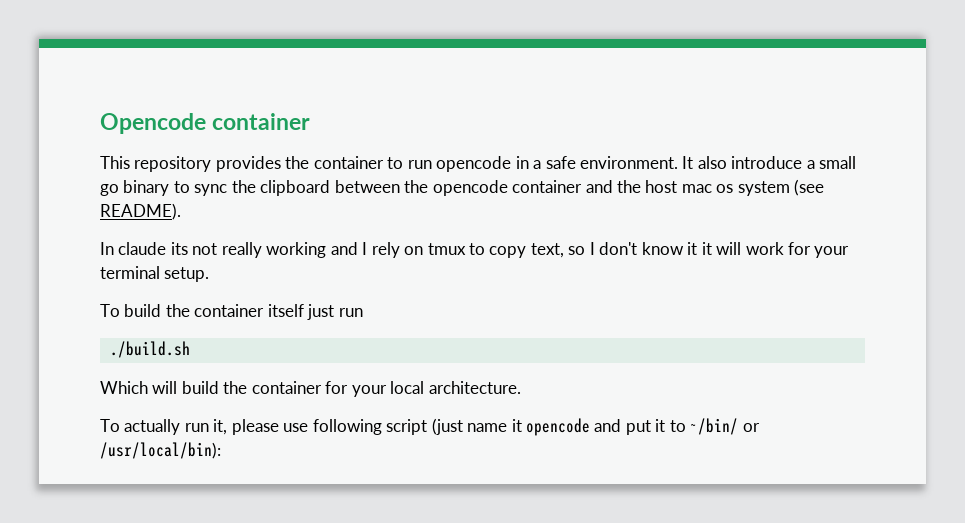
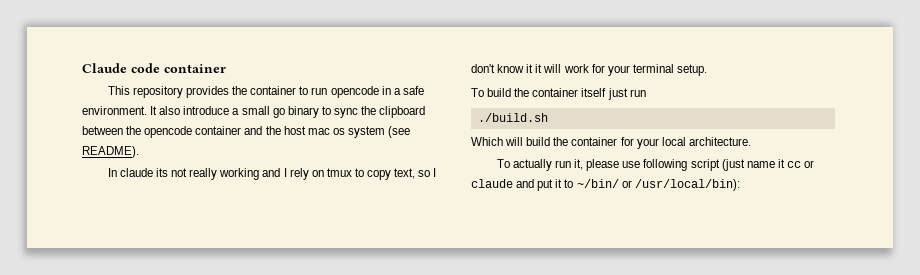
- Opencode container
+ Claude code container
- To actually run it, please use following script (just name it opencode and put it to ~/bin/ or /usr/local/bin):
+ To actually run it, please use following script (just name it cc or claude and put it to ~/bin/ or /usr/local/bin):

